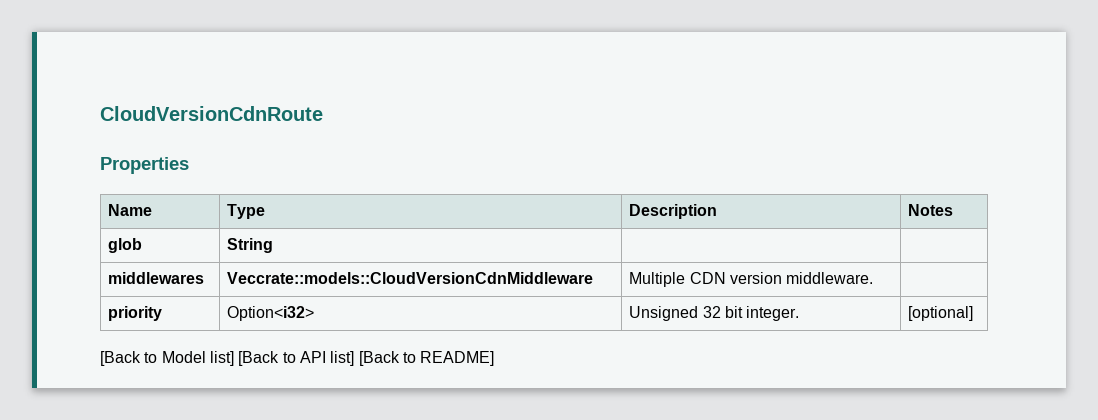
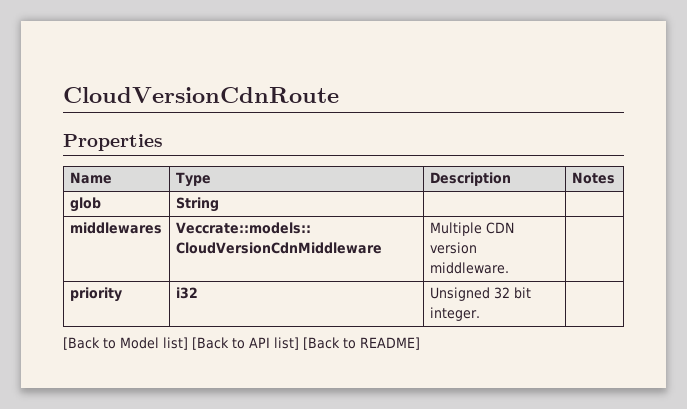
- priority | Option<i32> | Unsigned 32 bit integer. | [optional]
+ priority | i32 | Unsigned 32 bit integer. |

